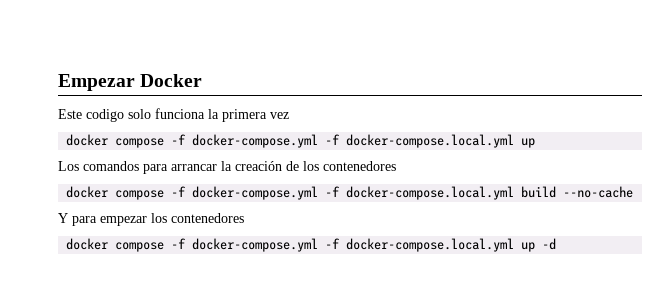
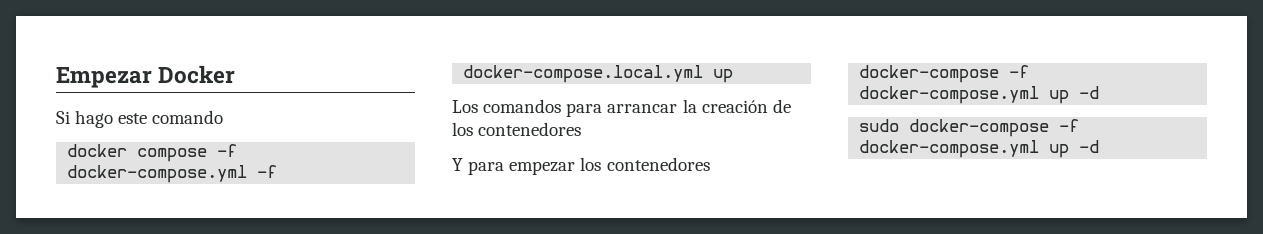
- Este codigo solo funciona la primera vez
+ Si hago este comando
- docker compose -f docker-compose.yml -f docker-compose.local.yml build --no-cache
  Y para empezar los contenedores
- docker compose -f docker-compose.yml -f docker-compose.local.yml up -d
+ docker-compose -f docker-compose.yml up -d
+ sudo docker-compose -f docker-compose.yml up -d

